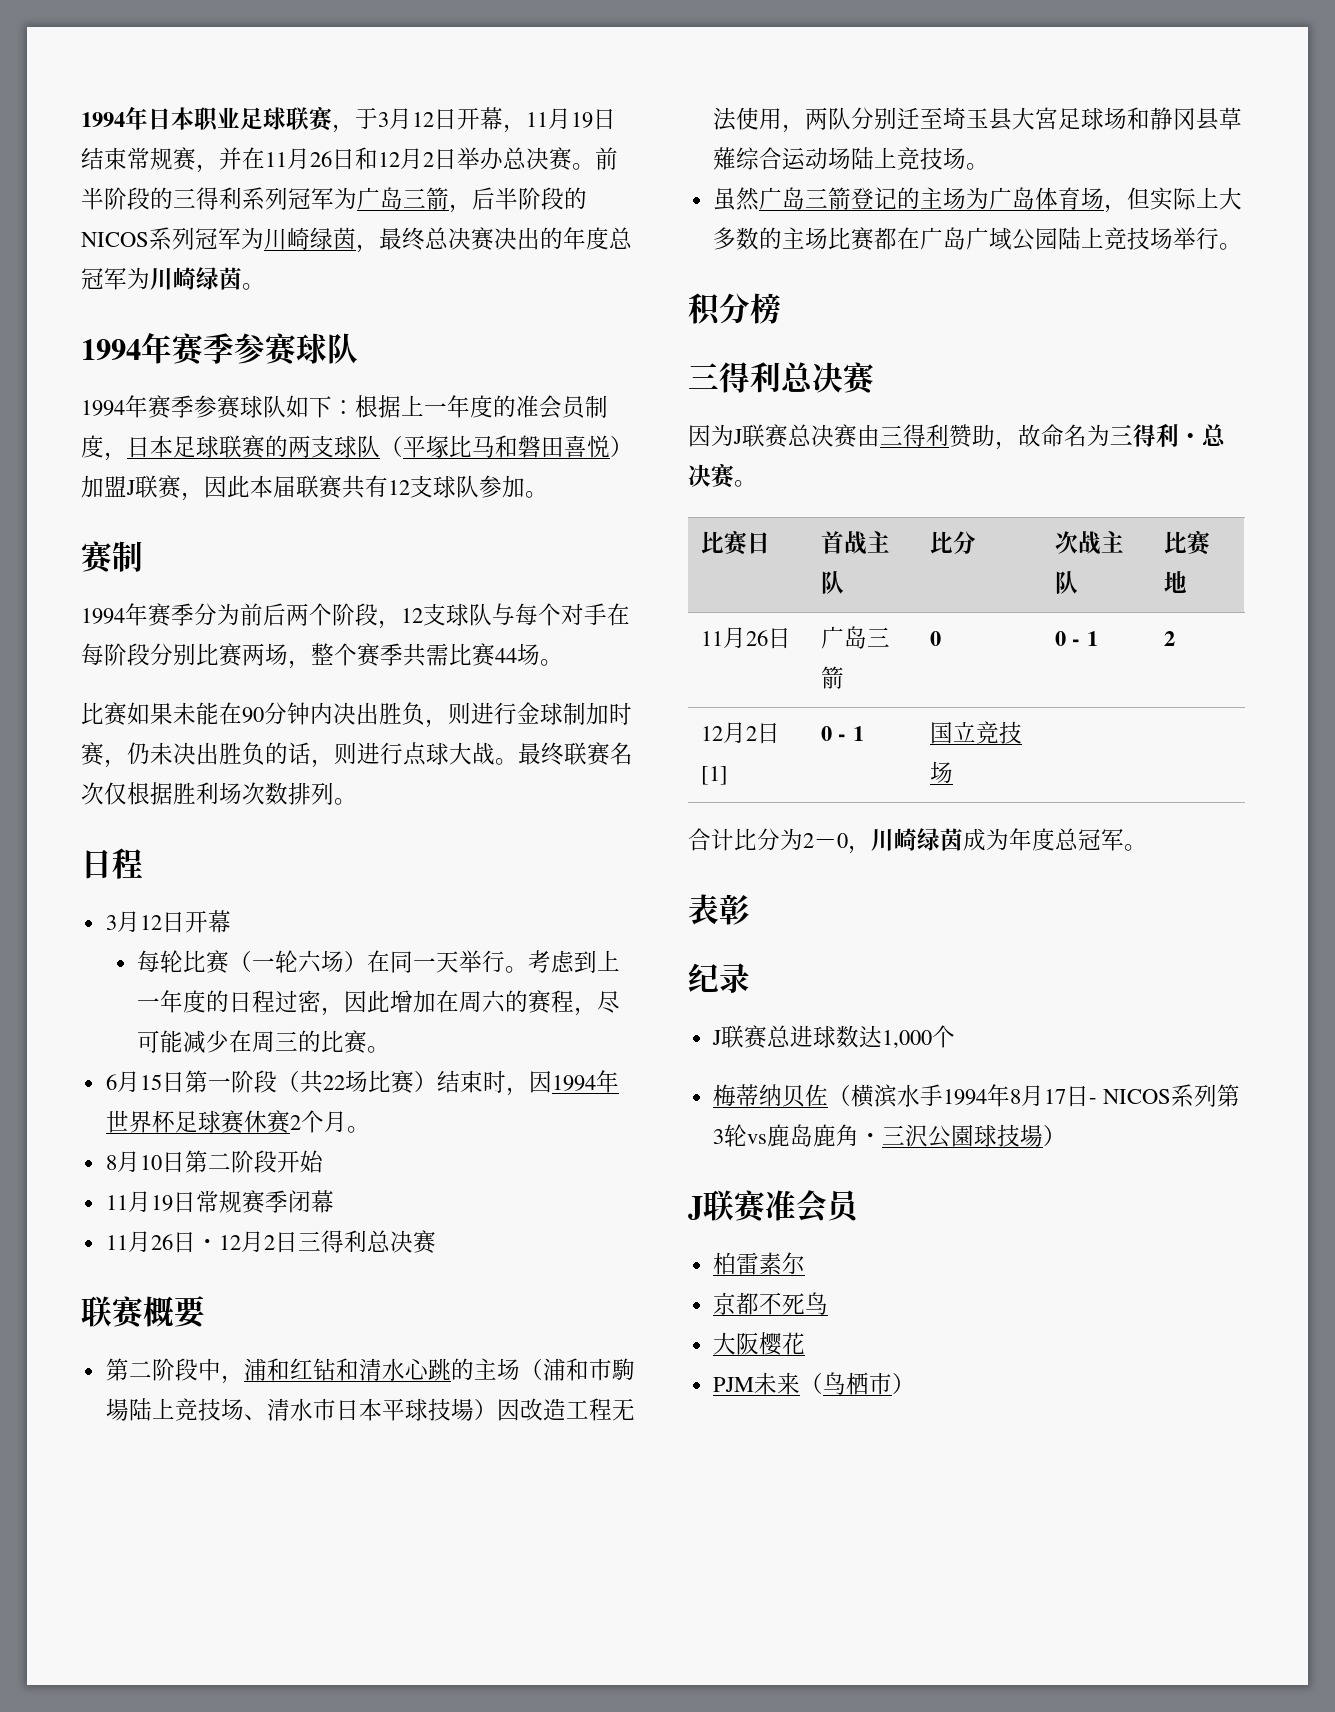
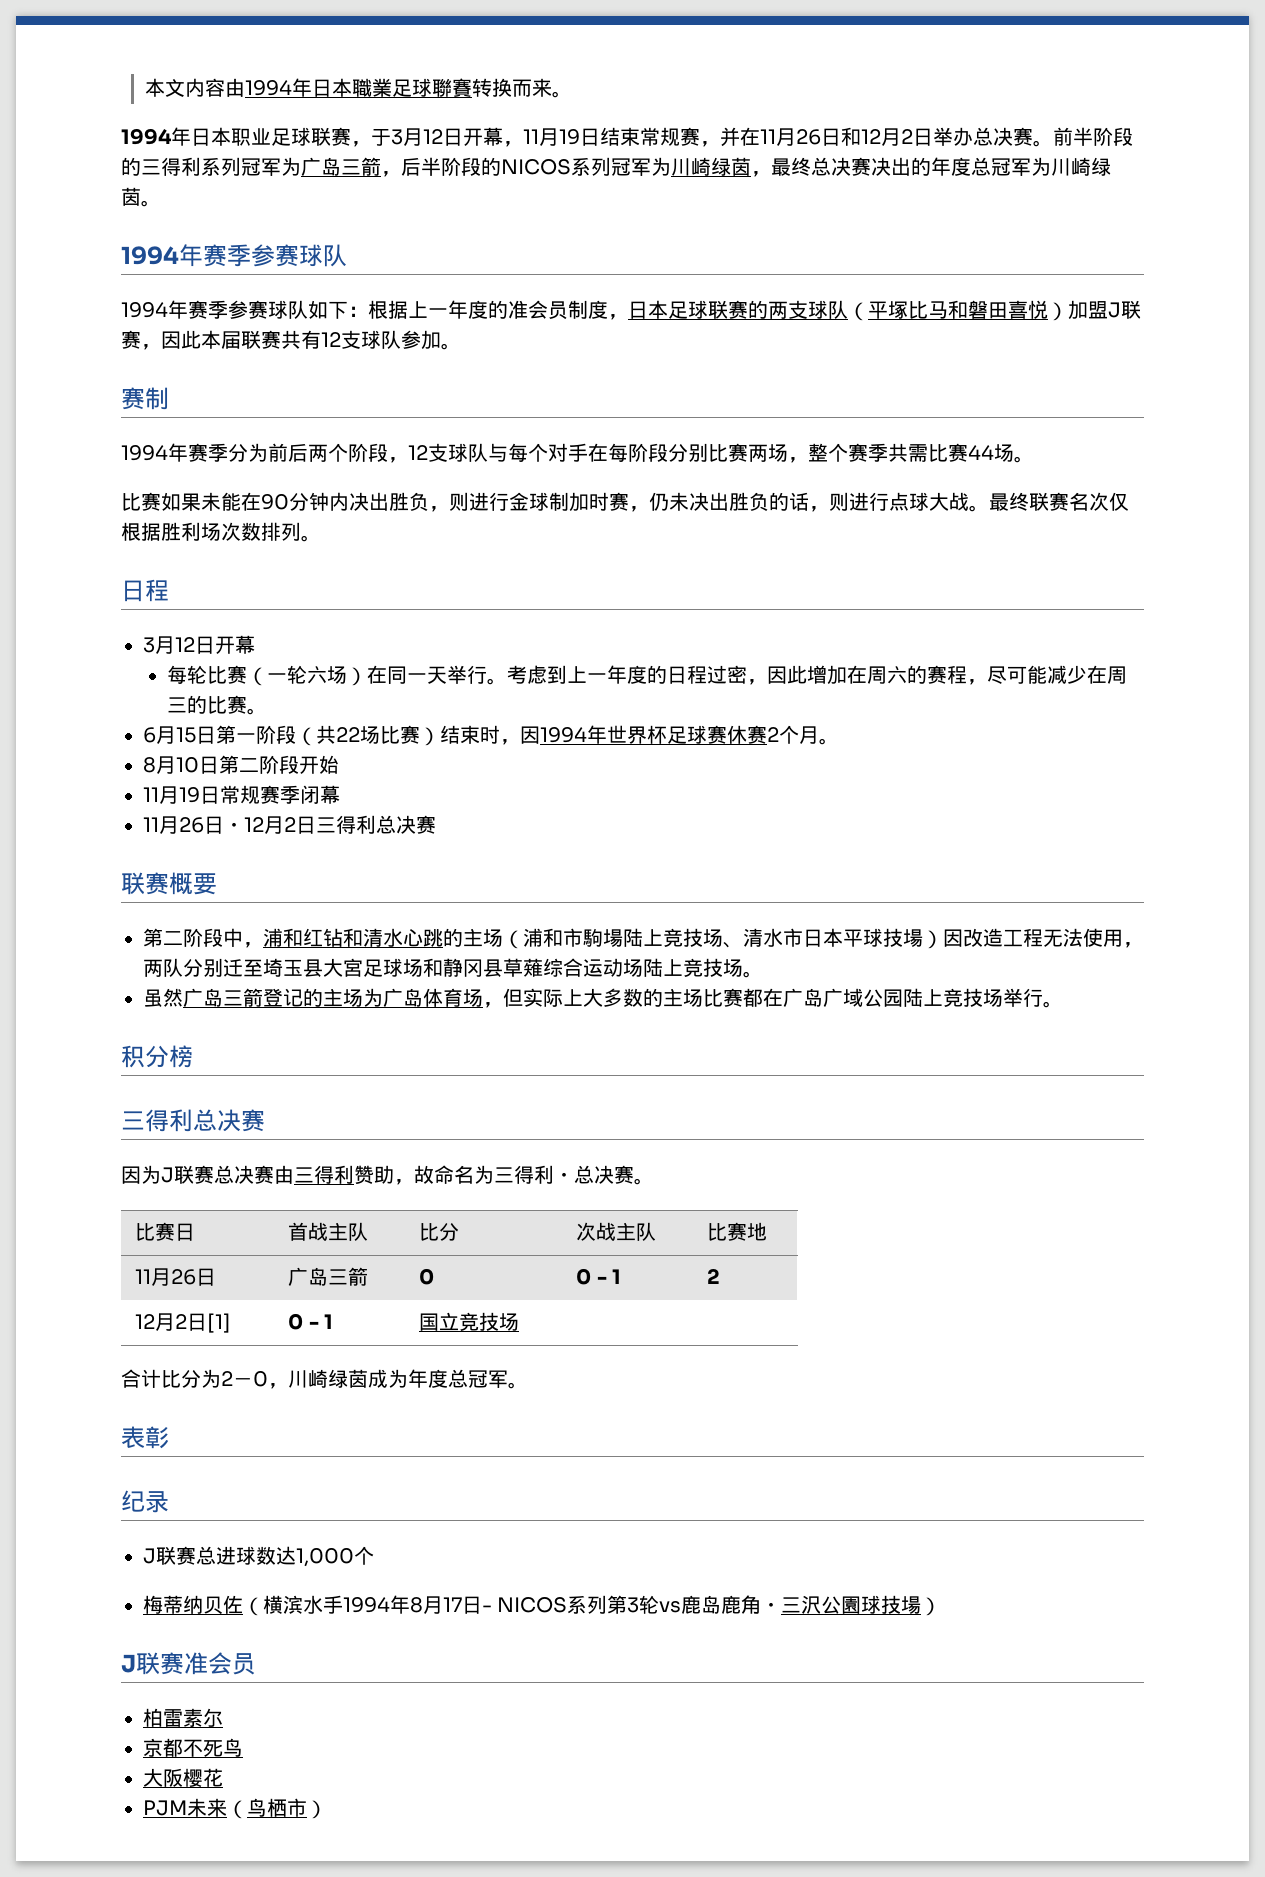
+ 本文内容由1994年日本職業足球聯賽转换而来。

